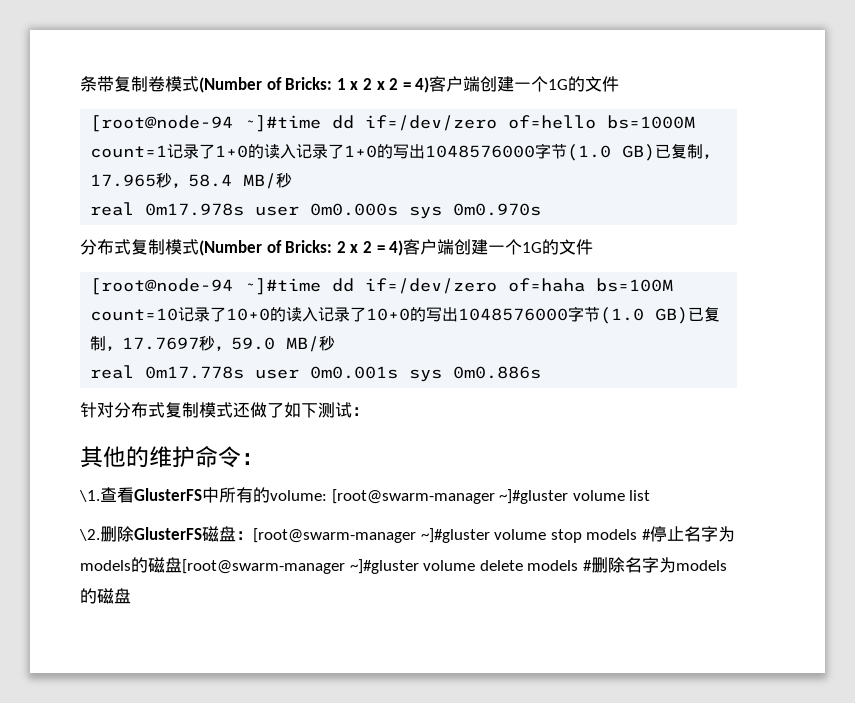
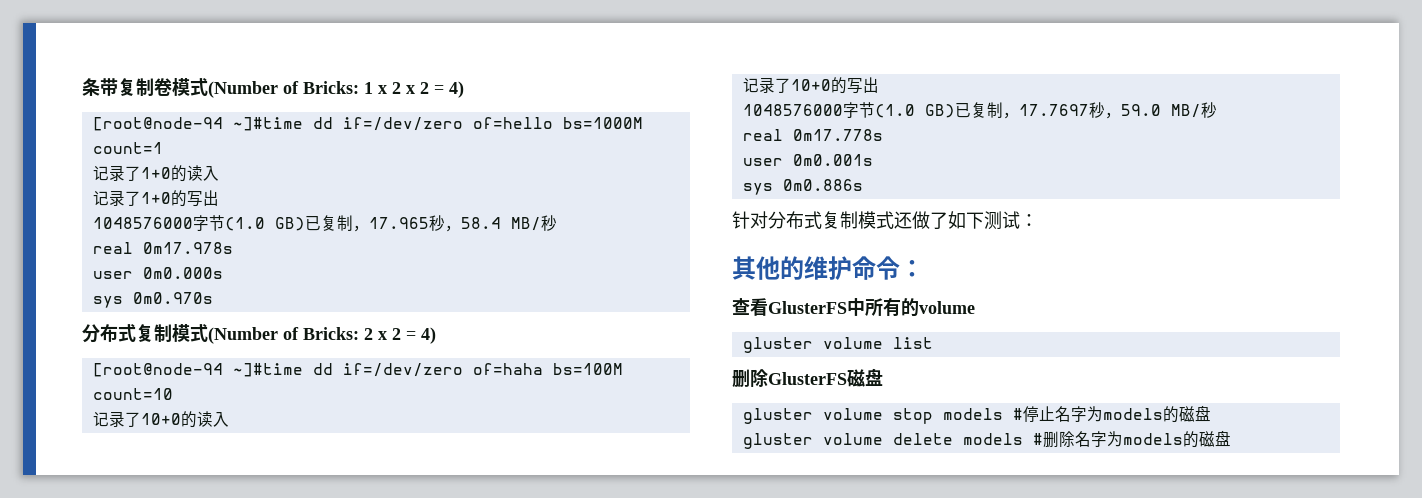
- 条带复制卷模式(Number of Bricks: 1 x 2 x 2 = 4)客户端创建一个1G的文件
+ 条带复制卷模式(Number of Bricks: 1 x 2 x 2 = 4)
- [root@node-94 ~]#time dd if=/dev/zero of=hello bs=1000M count=1记录了1+0的读入记录了1+0的写出1048576000字节(1.0 GB)已复制，17.965秒，58.4 MB/秒
+ [root@node-94 ~]#time dd if=/dev/zero of=hello bs=1000M count=1
+ 记录了1+0的读入
+ 记录了1+0的写出
+ 1048576000字节(1.0 GB)已复制，17.965秒，58.4 MB/秒
- real 0m17.978s user 0m0.000s sys 0m0.970s
+ real 0m17.978s
+ user 0m0.000s
+ sys 0m0.970s
- 分布式复制模式(Number of Bricks: 2 x 2 = 4)客户端创建一个1G的文件
+ 分布式复制模式(Number of Bricks: 2 x 2 = 4)
- [root@node-94 ~]#time dd if=/dev/zero of=haha bs=100M count=10记录了10+0的读入记录了10+0的写出1048576000字节(1.0 GB)已复制，17.7697秒，59.0 MB/秒
+ [root@node-94 ~]#time dd if=/dev/zero of=haha bs=100M count=10
+ 记录了10+0的读入
+ 记录了10+0的写出
+ 1048576000字节(1.0 GB)已复制，17.7697秒，59.0 MB/秒
- real 0m17.778s user 0m0.001s sys 0m0.886s
+ real 0m17.778s
+ user 0m0.001s
+ sys 0m0.886s
- \1.查看GlusterFS中所有的volume: [root@swarm-manager ~]#gluster volume list
+ 查看GlusterFS中所有的volume
+ gluster volume list
- \2.删除GlusterFS磁盘：[root@swarm-manager ~]#gluster volume stop models #停止名字为models的磁盘[root@swarm-manager ~]#gluster volume delete models #删除名字为models的磁盘
+ 删除GlusterFS磁盘
+ gluster volume stop models #停止名字为models的磁盘
+ gluster volume delete models #删除名字为models的磁盘

